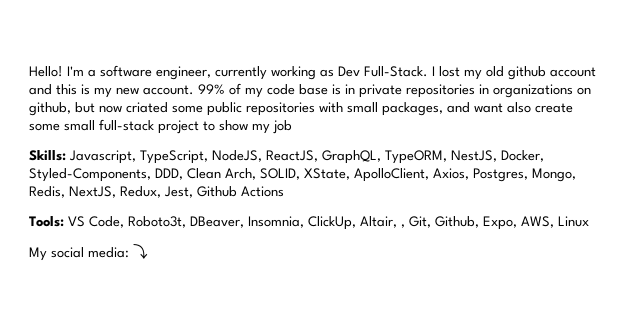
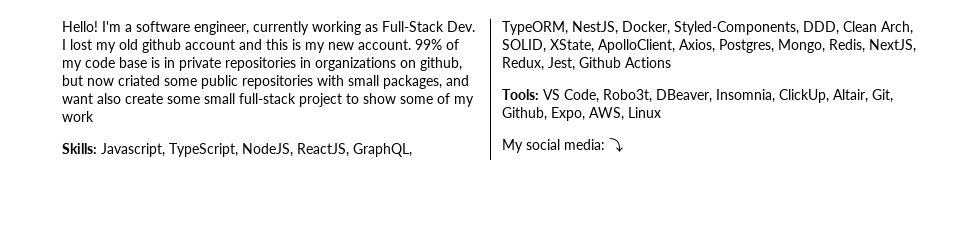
- I'm a software engineer, currently working as Dev Full-Stack. I lost my old github account and this is my new account.
+ I'm a software engineer, currently working as Full-Stack Dev. I lost my old github account and this is my new account.
- 99% of my code base is in private repositories in organizations on github, but now criated some public repositories with small packages, and want also create some small full-stack project to show my job
+ 99% of my code base is in private repositories in organizations on github, but now criated some public repositories with small packages, and want also create some small full-stack project to show some of my work
- Tools: VS Code, Roboto3t, DBeaver, Insomnia, ClickUp, Altair, , Git, Github, Expo, AWS, Linux
+ Tools: VS Code, Robo3t, DBeaver, Insomnia, ClickUp, Altair, Git, Github, Expo, AWS, Linux

